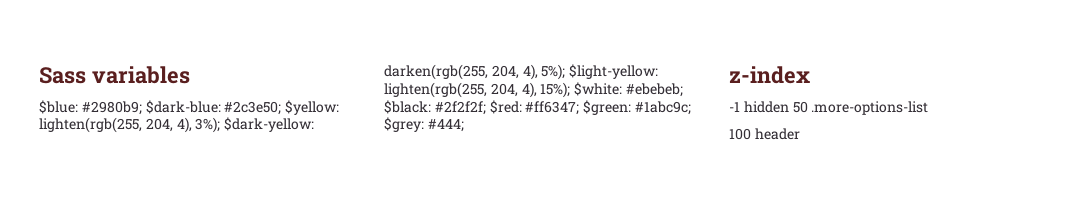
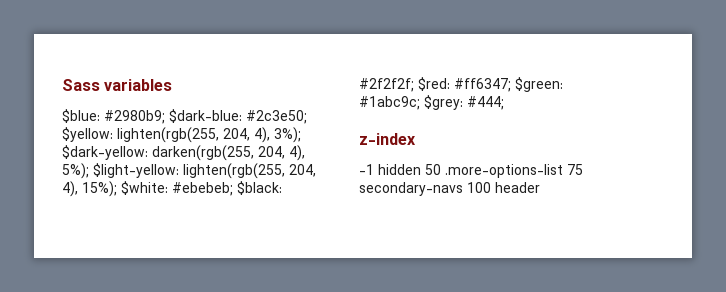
- -1 hidden 50 .more-options-list
- 100 header
+ -1 hidden 50 .more-options-list 75 secondary-navs 100 header

